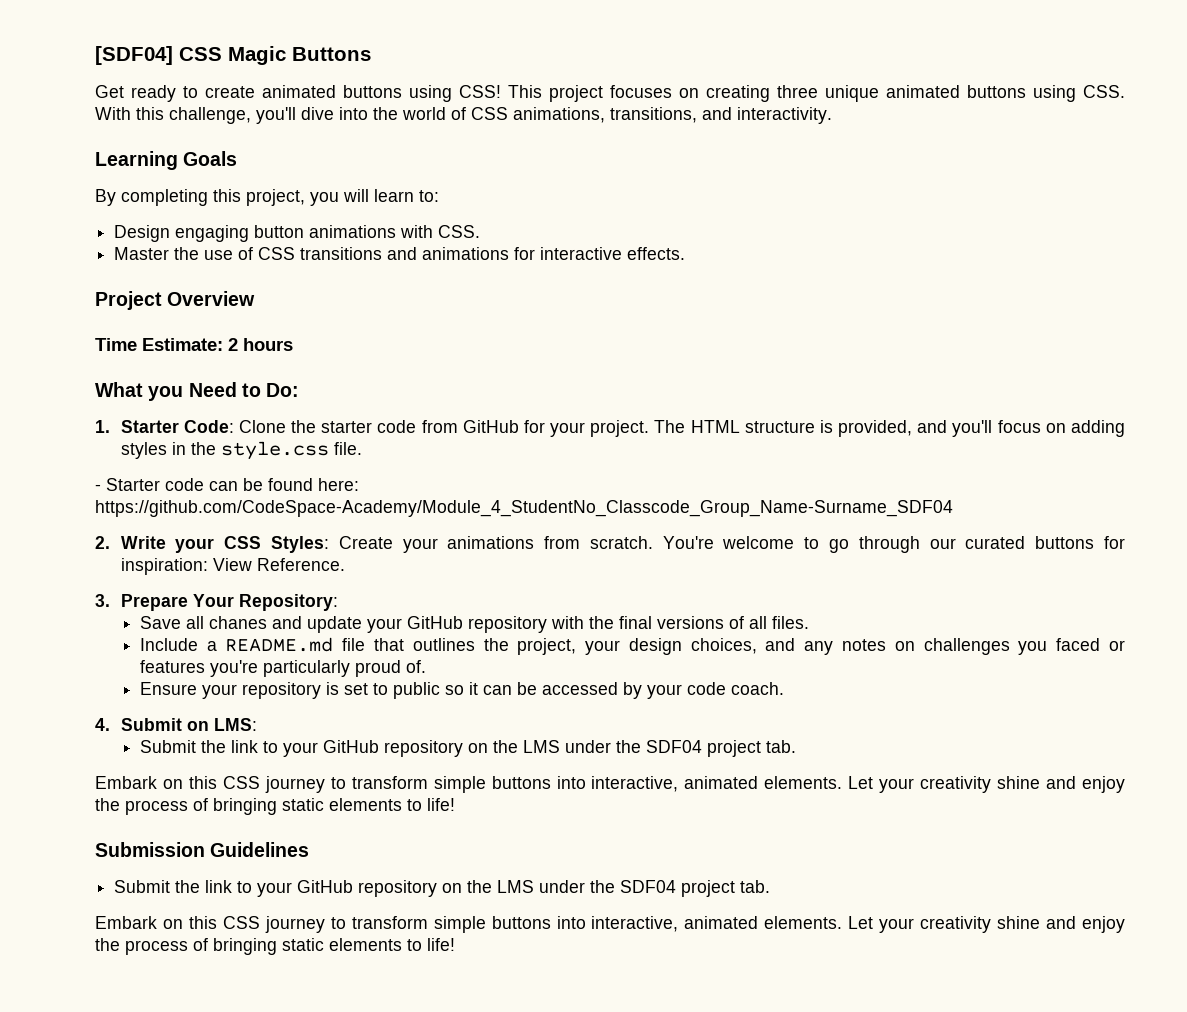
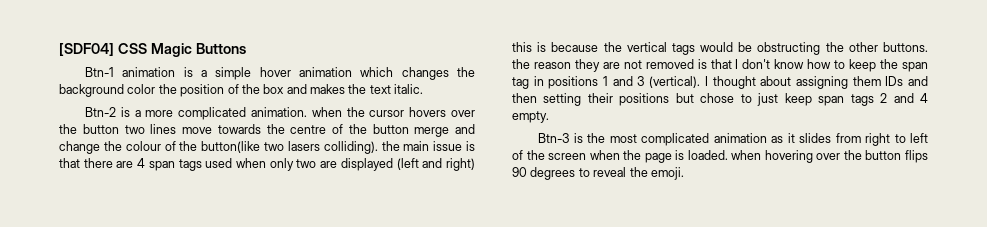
- Get ready to create animated buttons using CSS! This project focuses on creating three unique animated buttons using CSS. With this challenge, you'll dive into the world of CSS animations, transitions, and interactivity.
- Learning Goals
- By completing this project, you will learn to:
- Design engaging button animations with CSS.
- Master the use of CSS transitions and animations for interactive effects.
- Project Overview
- Time Estimate: 2 hours
- What you Need to Do:
- 1. Starter Code: Clone the starter code from GitHub for your project. The HTML structure is provided, and you'll focus on adding styles in the style.css file.
- - Starter code can be found here: https://github.com/CodeSpace-Academy/Module_4_StudentNo_Classcode_Group_Name-Surname_SDF04
- 2. Write your CSS Styles: Create your animations from scratch. You're welcome to go through our curated buttons for inspiration: View Reference.
- 3. Prepare Your Repository:
- Save all chanes and update your GitHub repository with the final versions of all files.
- Include a README.md file that outlines the project, your design choices, and any notes on challenges you faced or features you're particularly proud of.
- Ensure your repository is set to public so it can be accessed by your code coach.
- 4. Submit on LMS:
- Submit the link to your GitHub repository on the LMS under the SDF04 project tab.
- Embark on this CSS journey to transform simple buttons into interactive, animated elements. Let your creativity shine and enjoy the process of bringing static elements to life!
- Submission Guidelines
- Submit the link to your GitHub repository on the LMS under the SDF04 project tab.
- Embark on this CSS journey to transform simple buttons into interactive, animated elements. Let your creativity shine and enjoy the process of bringing static elements to life!
+ Btn-1 animation is a simple hover animation which changes the background color the position of the box and makes the text italic.
+ Btn-2 is a more complicated animation. when the cursor hovers over the button two lines move towards the centre of the button merge and change the colour of the button(like two lasers colliding). the main issue is that there are 4 span tags used when only two are displayed (left and right) this is because the vertical tags would be obstructing the other buttons. the reason they are not removed is that I don't know how to keep the span tag in positions 1 and 3 (vertical). I thought about assigning them IDs and then setting their positions but chose to just keep span tags 2 and 4 empty.
+ Btn-3 is the most complicated animation as it slides from right to left of the screen when the page is loaded. when hovering over the button flips 90 degrees to reveal the emoji.

